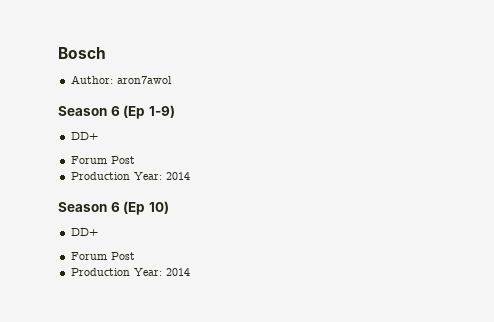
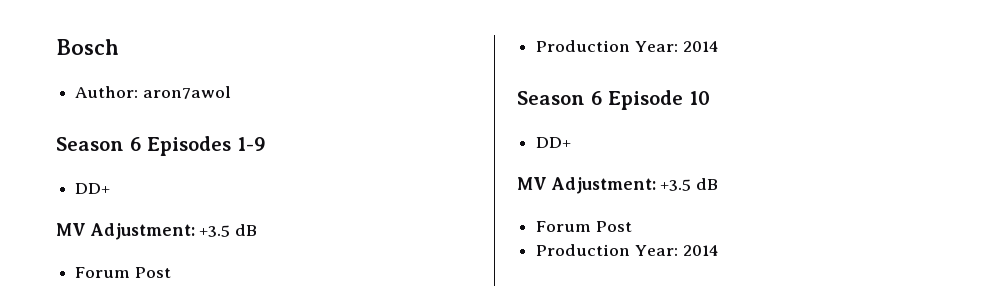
- Season 6 (Ep 1-9)
+ Season 6 Episodes 1-9
  DD+
+ MV Adjustment: +3.5 dB
- Season 6 (Ep 10)
+ Season 6 Episode 10
  DD+
+ MV Adjustment: +3.5 dB

